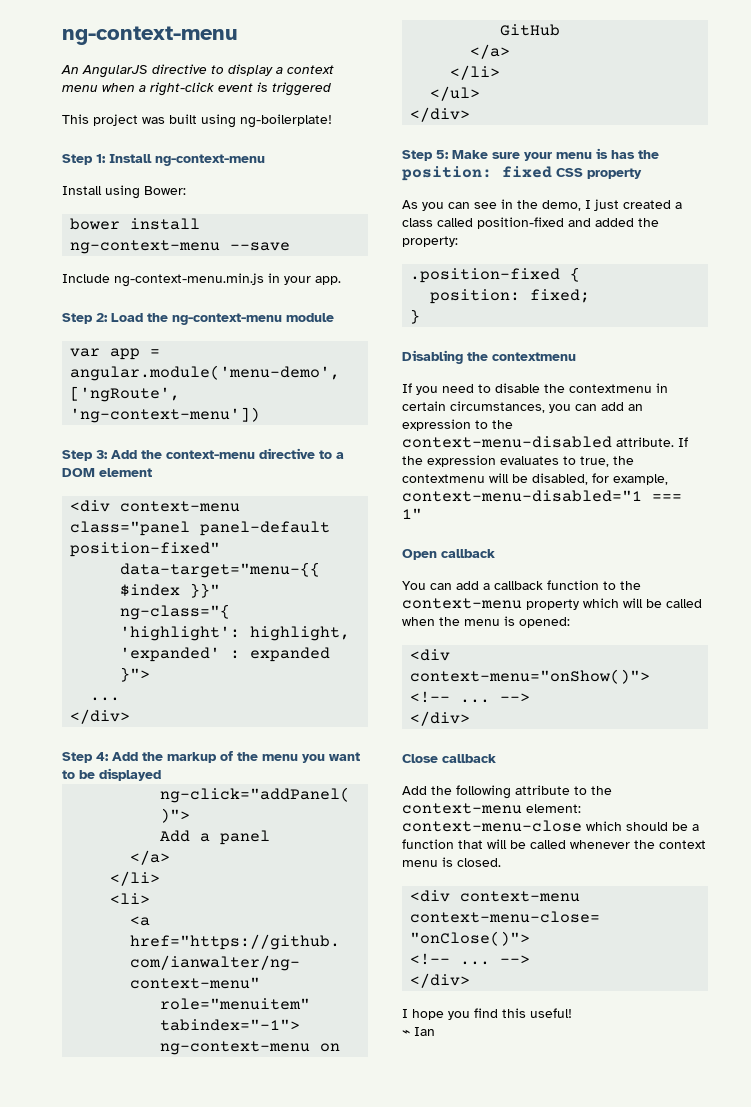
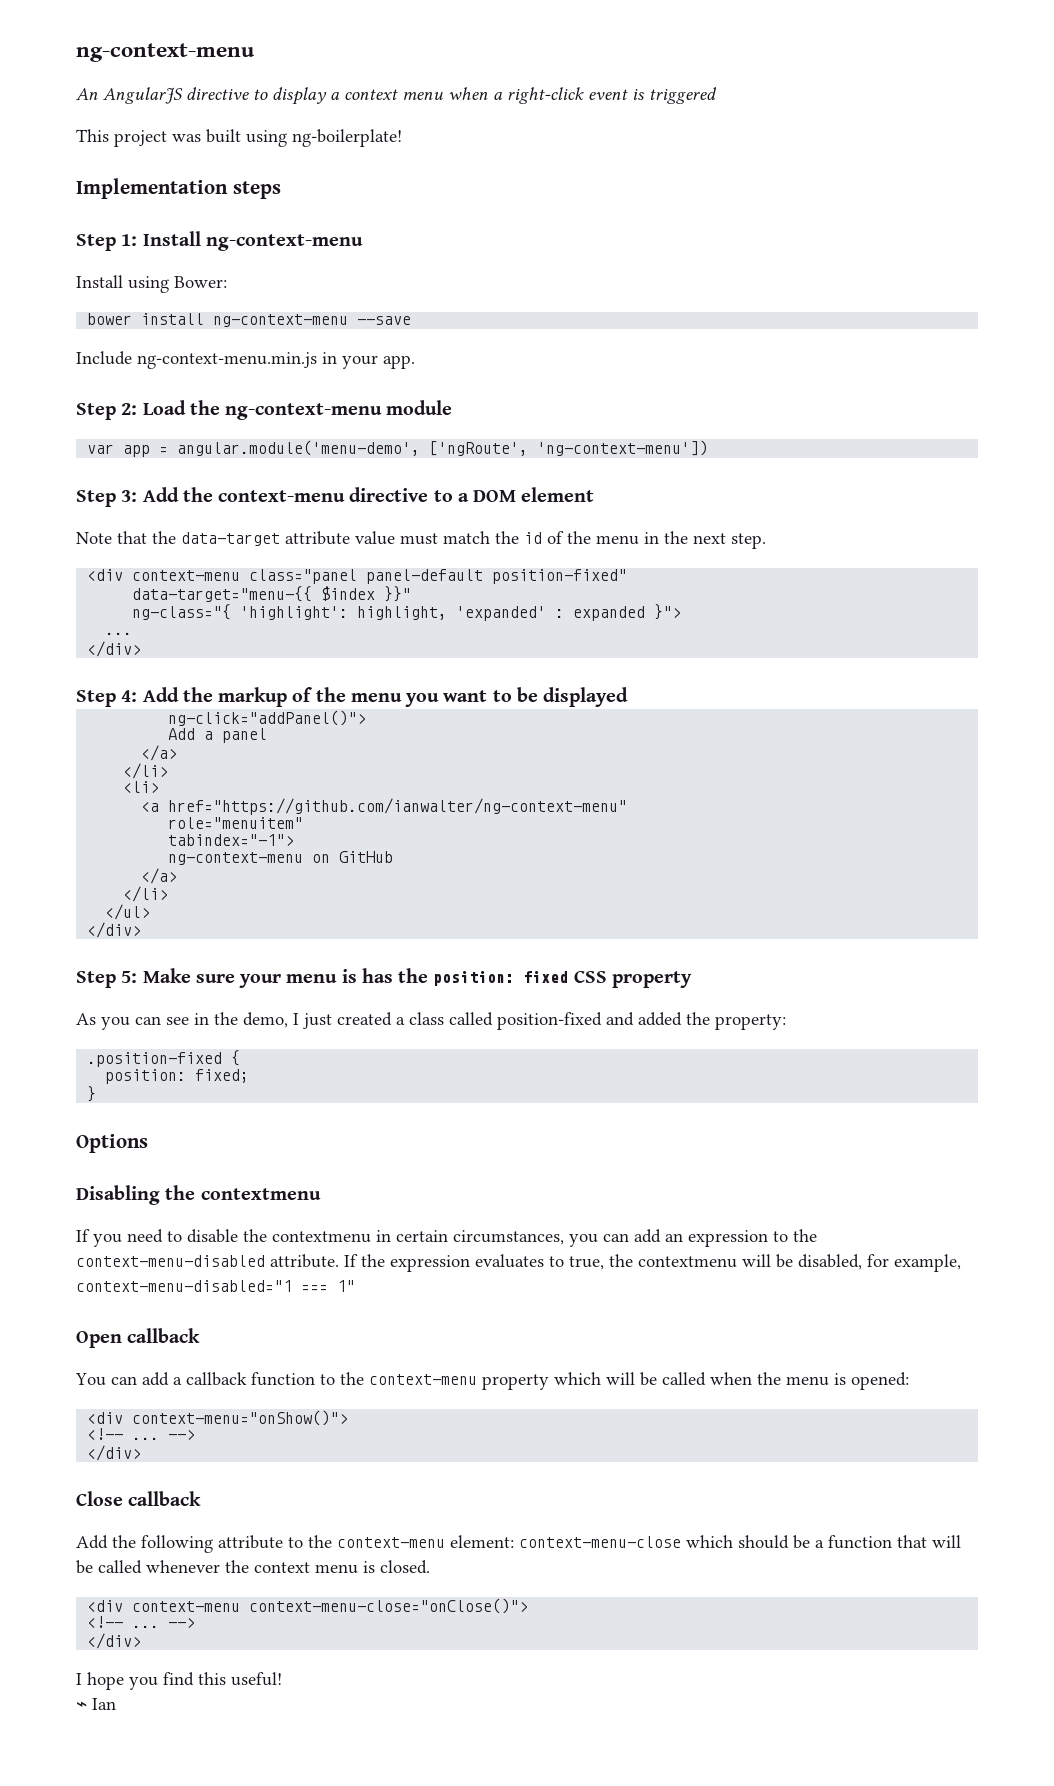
+ Implementation steps
+ Note that the data-target attribute value must match the id of the menu in the next step.
+ Options

